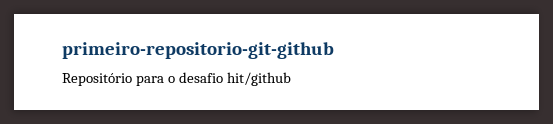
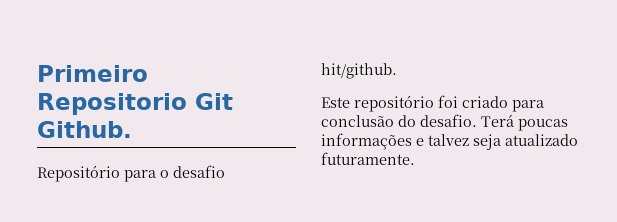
- primeiro-repositorio-git-github
+ Primeiro Repositorio Git Github.
- Repositório para o desafio hit/github
+ Repositório para o desafio hit/github.
+ Este repositório foi criado para conclusão do desafio. Terá poucas informações e talvez seja atualizado futuramente.

